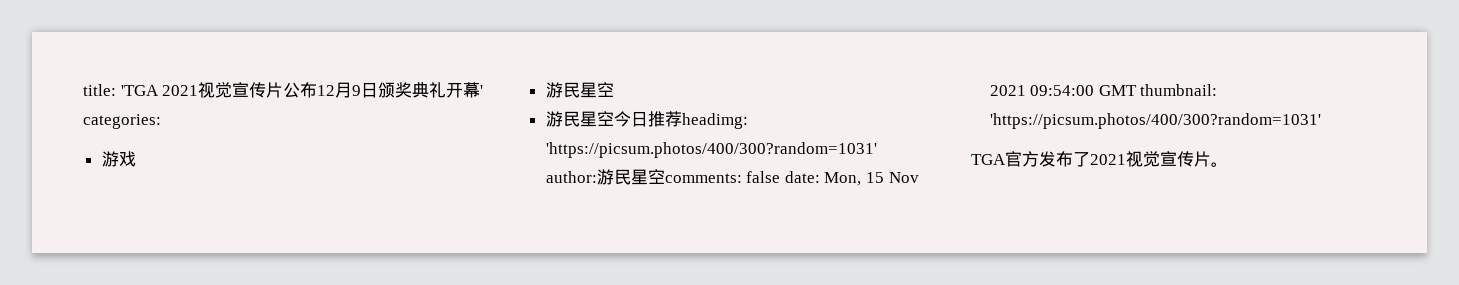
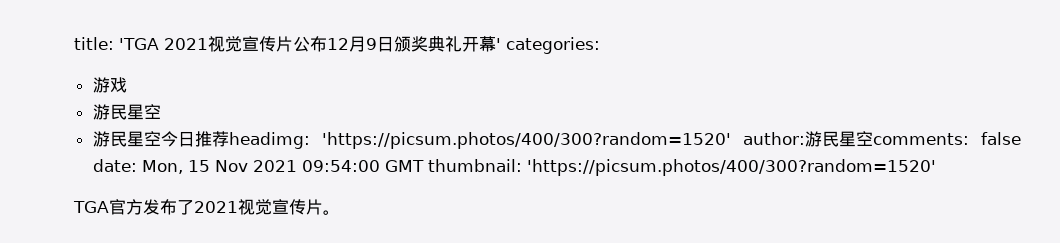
- 游民星空今日推荐headimg: 'https://picsum.photos/400/300?random=1031' author:游民星空comments: false date: Mon, 15 Nov 2021 09:54:00 GMT thumbnail: 'https://picsum.photos/400/300?random=1031'
+ 游民星空今日推荐headimg: 'https://picsum.photos/400/300?random=1520' author:游民星空comments: false date: Mon, 15 Nov 2021 09:54:00 GMT thumbnail: 'https://picsum.photos/400/300?random=1520'

